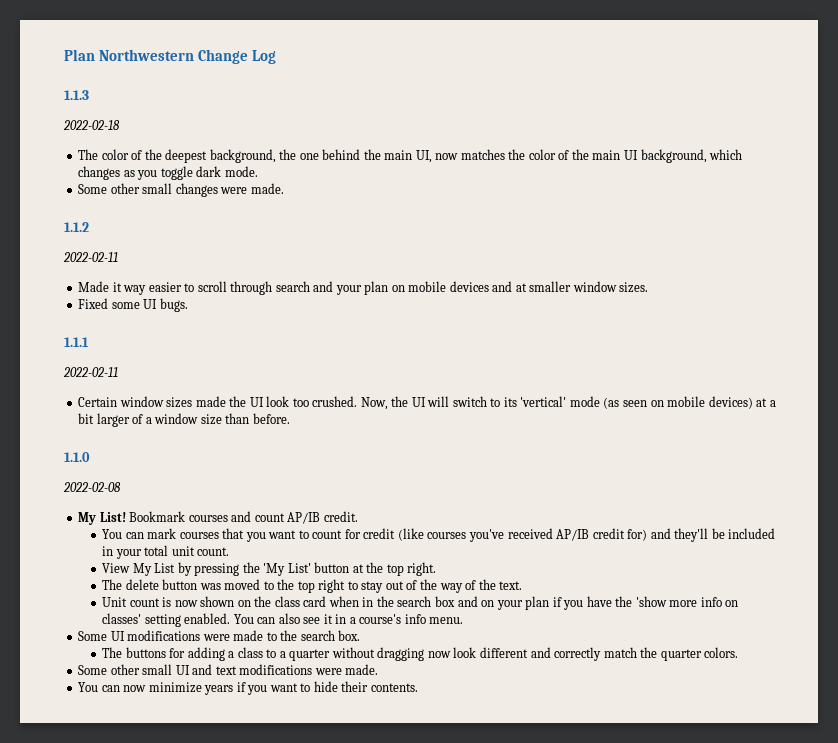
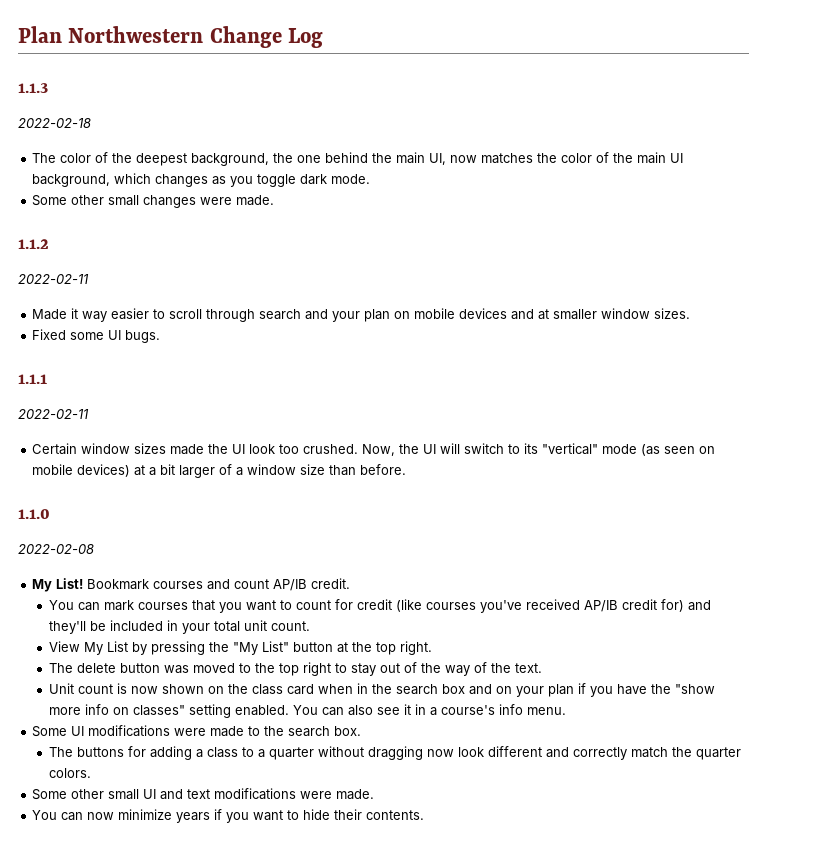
- Now, the UI will switch to its 'vertical' mode (as seen on mobile devices) at a bit larger of a window size than before.
+ Now, the UI will switch to its "vertical" mode (as seen on mobile devices) at a bit larger of a window size than before.
- View My List by pressing the 'My List' button at the top right.
+ View My List by pressing the "My List" button at the top right.
- Unit count is now shown on the class card when in the search box and on your plan if you have the 'show more info on classes' setting enabled.
+ Unit count is now shown on the class card when in the search box and on your plan if you have the "show more info on classes" setting enabled.

